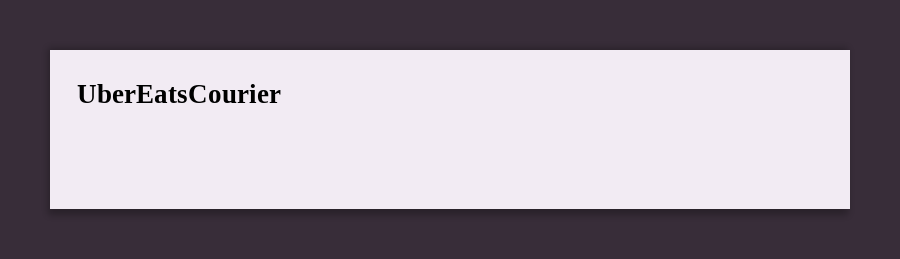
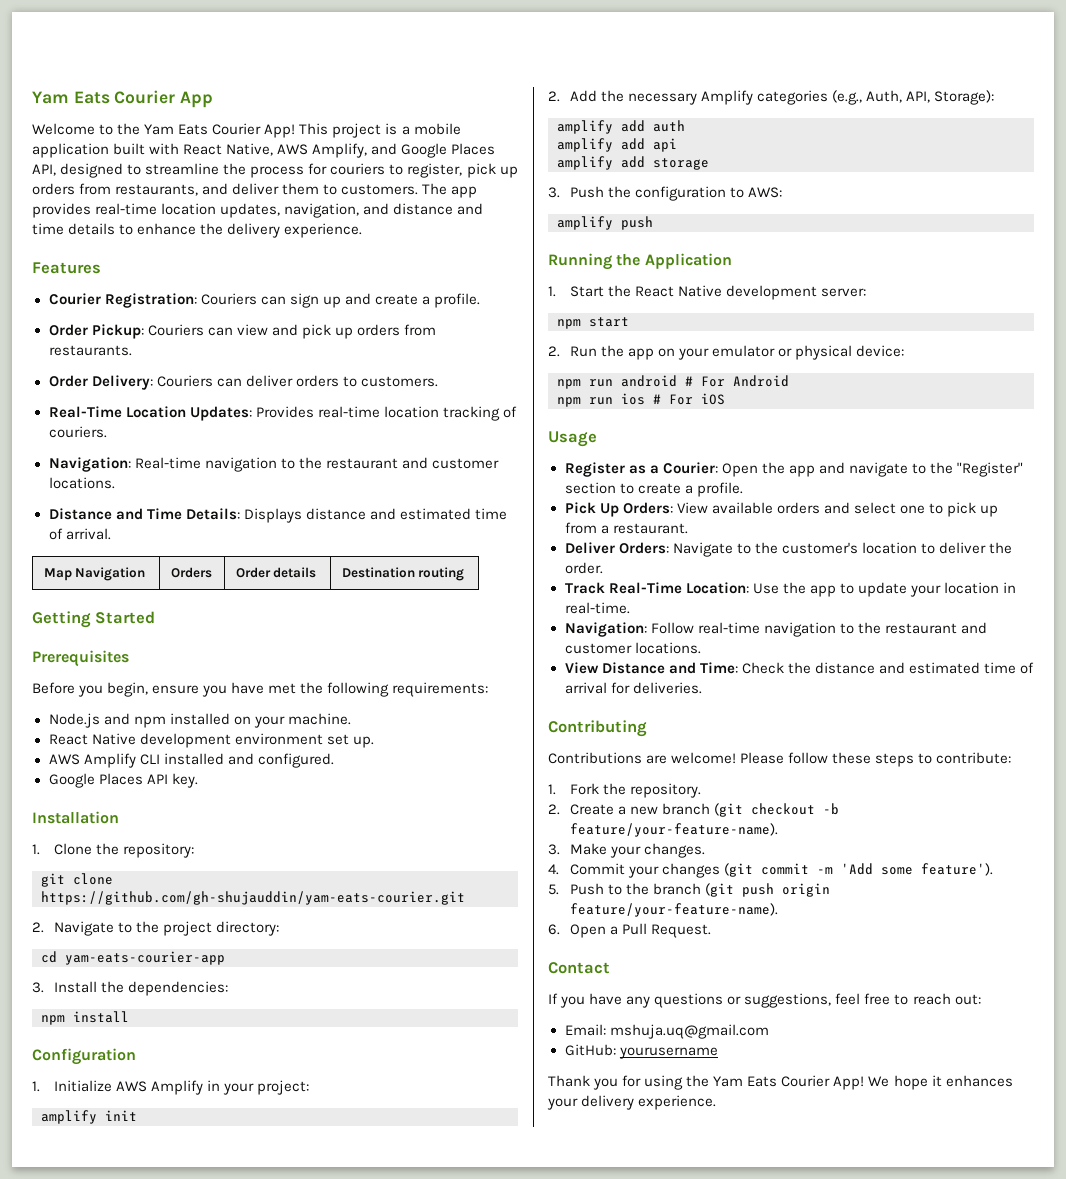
- UberEatsCourier
+ Yam Eats Courier App
+ Welcome to the Yam Eats Courier App! This project is a mobile application built with React Native, AWS Amplify, and Google Places API, designed to streamline the process for couriers to register, pick up orders from restaurants, and deliver them to customers. The app provides real-time location updates, navigation, and distance and time details to enhance the delivery experience.
+ Features
+ Courier Registration: Couriers can sign up and create a profile.
+ Order Pickup: Couriers can view and pick up orders from restaurants.
+ Order Delivery: Couriers can deliver orders to customers.
+ Real-Time Location Updates: Provides real-time location tracking of couriers.
+ Navigation: Real-time navigation to the restaurant and customer locations.
+ Distance and Time Details: Displays distance and estimated time of arrival.
+ Map Navigation | Orders | Order details | Destination routing
+ Getting Started
+ Prerequisites
+ Before you begin, ensure you have met the following requirements:
+ Node.js and npm installed on your machine.
+ React Native development environment set up.
+ AWS Amplify CLI installed and configured.
+ Google Places API key.
+ Installation
+ 1. Clone the repository:
+ git clone https://github.com/gh-shujauddin/yam-eats-courier.git
+ 2. Navigate to the project directory:
+ cd yam-eats-courier-app
+ 3. Install the dependencies:
+ npm install
+ Configuration
+ 1. Initialize AWS Amplify in your project:
+ amplify init
+ 2. Add the necessary Amplify categories (e.g., Auth, API, Storage):
+ amplify add auth
+ amplify add api
+ amplify add storage
+ 3. Push the configuration to AWS:
+ amplify push
+ Running the Application
+ 1. Start the React Native development server:
+ npm start
+ 2. Run the app on your emulator or physical device:
+ npm run android # For Android
+ npm run ios # For iOS
+ Usage
+ Register as a Courier: Open the app and navigate to the "Register" section to create a profile.
+ Pick Up Orders: View available orders and select one to pick up from a restaurant.
+ Deliver Orders: Navigate to the customer's location to deliver the order.
+ Track Real-Time Location: Use the app to update your location in real-time.
+ Navigation: Follow real-time navigation to the restaurant and customer locations.
+ View Distance and Time: Check the distance and estimated time of arrival for deliveries.
+ Contributing
+ Contributions are welcome! Please follow these steps to contribute:
+ 1. Fork the repository.
+ 2. Create a new branch (git checkout -b feature/your-feature-name).
+ 3. Make your changes.
+ 4. Commit your changes (git commit -m 'Add some feature').
+ 5. Push to the branch (git push origin feature/your-feature-name).
+ 6. Open a Pull Request.
+ Contact
+ If you have any questions or suggestions, feel free to reach out:
+ Email: mshuja.uq@gmail.com
+ GitHub: yourusername
+ Thank you for using the Yam Eats Courier App! We hope it enhances your delivery experience.

